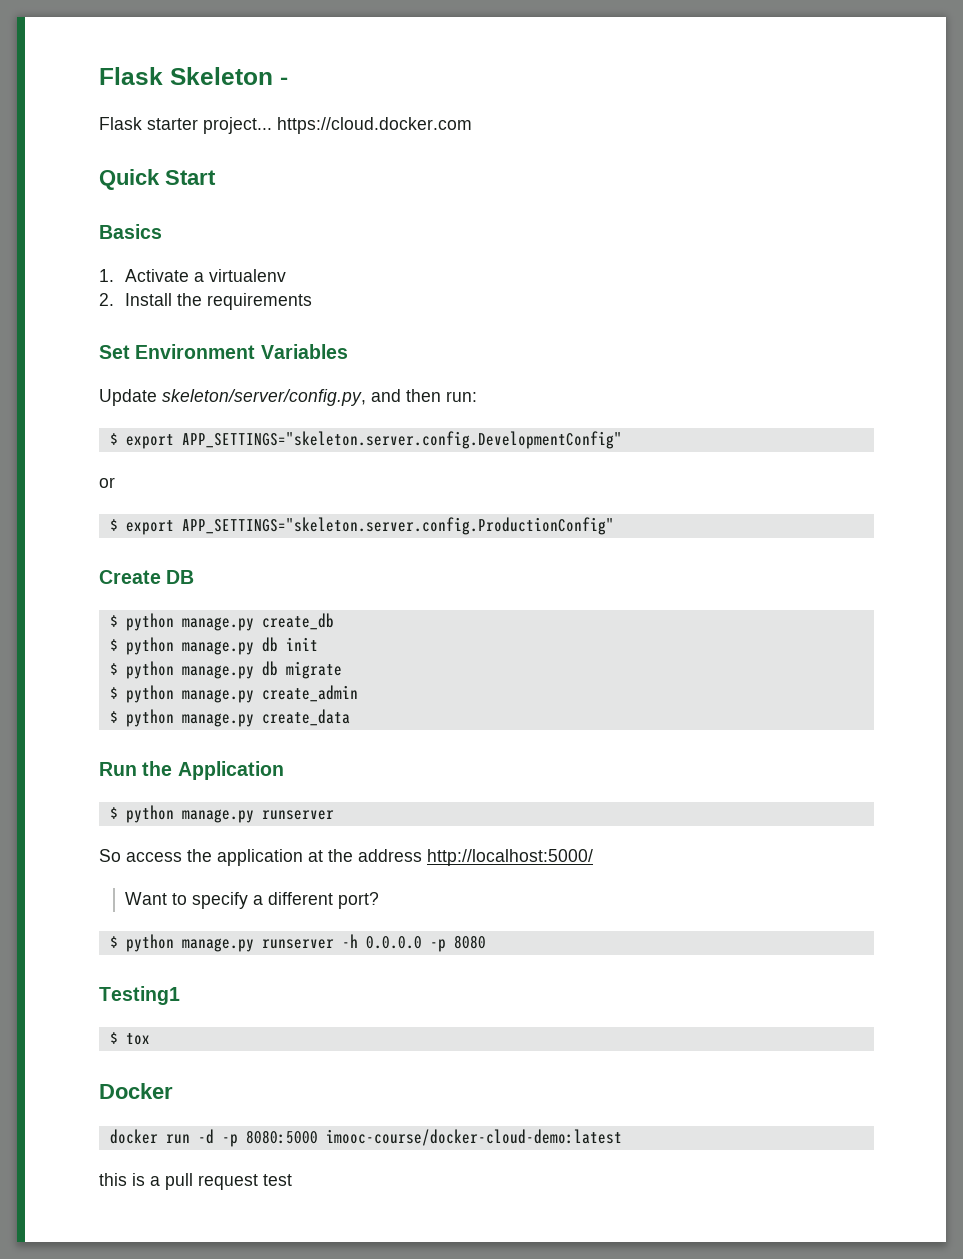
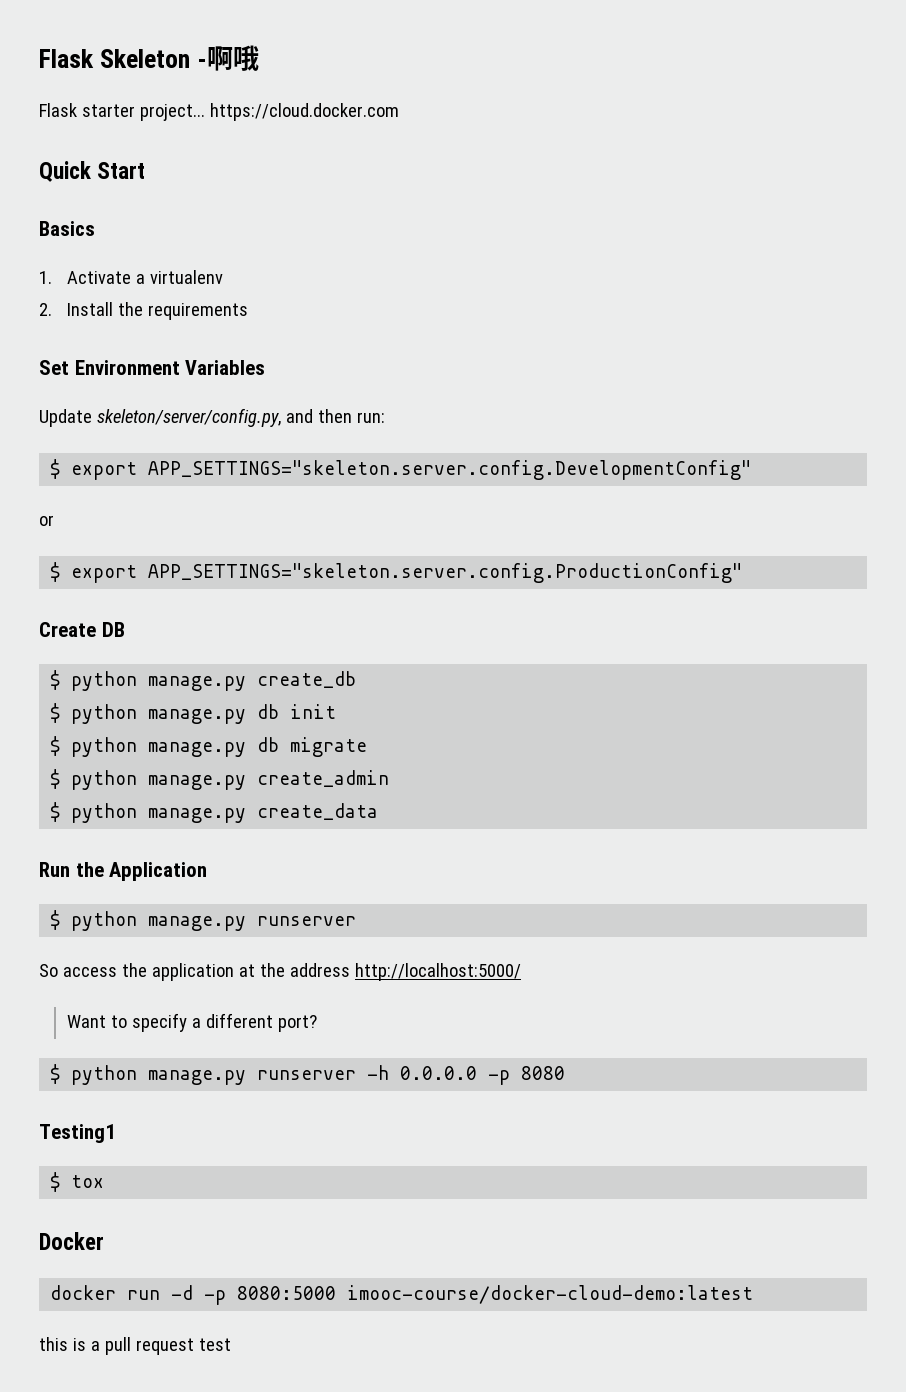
- Flask Skeleton -
+ Flask Skeleton -啊哦

